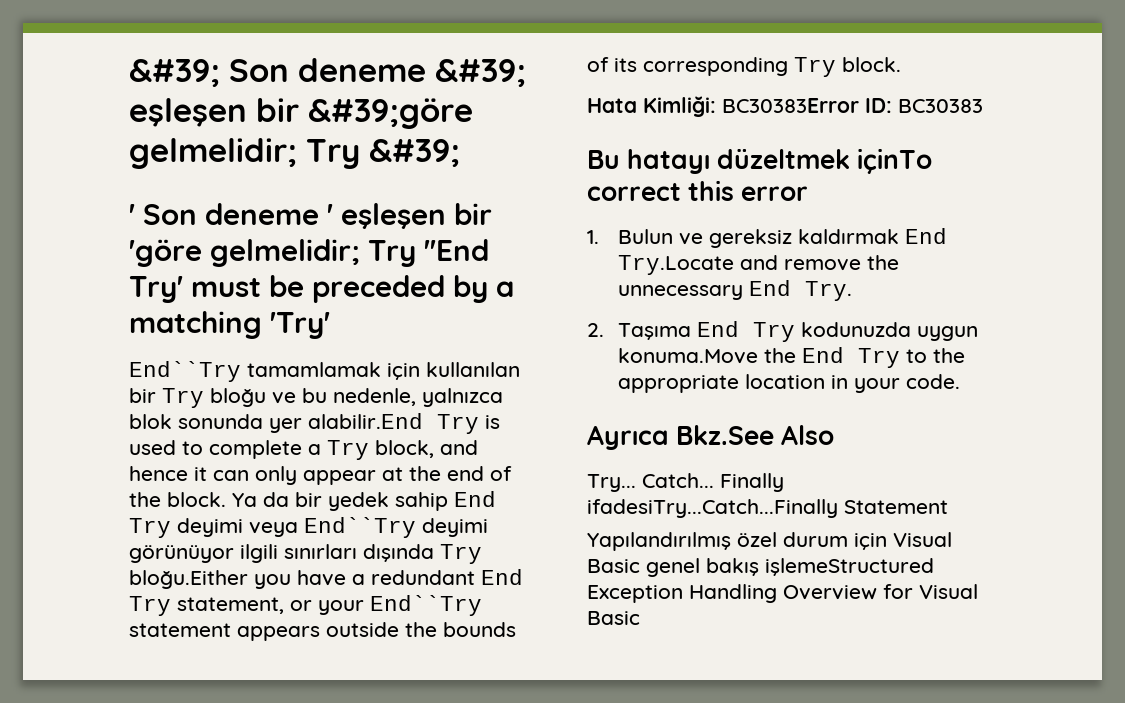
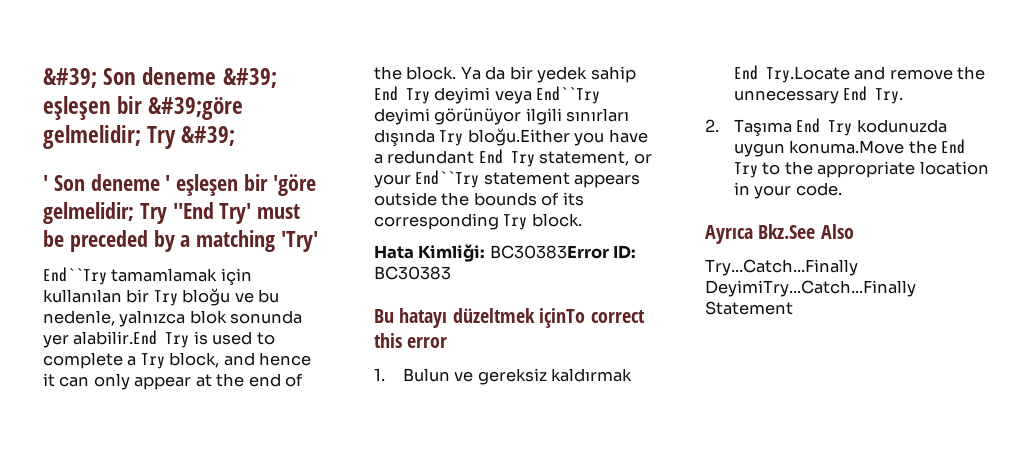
- Try... Catch... Finally ifadesiTry...Catch...Finally Statement
- Yapılandırılmış özel durum için Visual Basic genel bakış işlemeStructured Exception Handling Overview for Visual Basic
+ Try...Catch...Finally DeyimiTry...Catch...Finally Statement

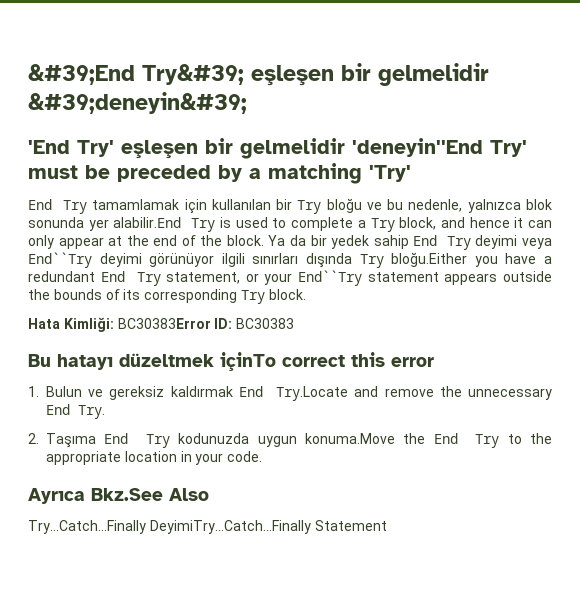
- &#39; Son deneme &#39; eşleşen bir &#39;göre gelmelidir; Try &#39;
- ' Son deneme ' eşleşen bir 'göre gelmelidir; Try ''End Try' must be preceded by a matching 'Try'
+ &#39;End Try&#39; eşleşen bir gelmelidir &#39;deneyin&#39;
+ 'End Try' eşleşen bir gelmelidir 'deneyin''End Try' must be preceded by a matching 'Try'
- End``Try tamamlamak için kullanılan bir Try bloğu ve bu nedenle, yalnızca blok sonunda yer alabilir.End Try is used to complete a Try block, and hence it can only appear at the end of the block.
+ End Try tamamlamak için kullanılan bir Try bloğu ve bu nedenle, yalnızca blok sonunda yer alabilir.End Try is used to complete a Try block, and hence it can only appear at the end of the block.

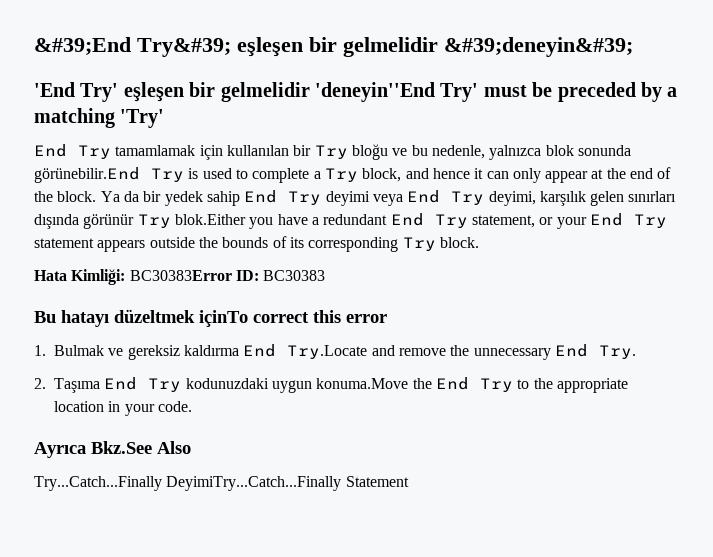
- End Try tamamlamak için kullanılan bir Try bloğu ve bu nedenle, yalnızca blok sonunda yer alabilir.End Try is used to complete a Try block, and hence it can only appear at the end of the block.
+ End Try tamamlamak için kullanılan bir Try bloğu ve bu nedenle, yalnızca blok sonunda görünebilir.End Try is used to complete a Try block, and hence it can only appear at the end of the block.
- Ya da bir yedek sahip End Try deyimi veya End``Try deyimi görünüyor ilgili sınırları dışında Try bloğu.Either you have a redundant End Try statement, or your End``Try statement appears outside the bounds of its corresponding Try block.
+ Ya da bir yedek sahip End Try deyimi veya End Try deyimi, karşılık gelen sınırları dışında görünür Try blok.Either you have a redundant End Try statement, or your End Try statement appears outside the bounds of its corresponding Try block.
- 1. Bulun ve gereksiz kaldırmak End Try.Locate and remove the unnecessary End Try.
+ 1. Bulmak ve gereksiz kaldırma End Try.Locate and remove the unnecessary End Try.
- 2. Taşıma End Try kodunuzda uygun konuma.Move the End Try to the appropriate location in your code.
+ 2. Taşıma End Try kodunuzdaki uygun konuma.Move the End Try to the appropriate location in your code.

